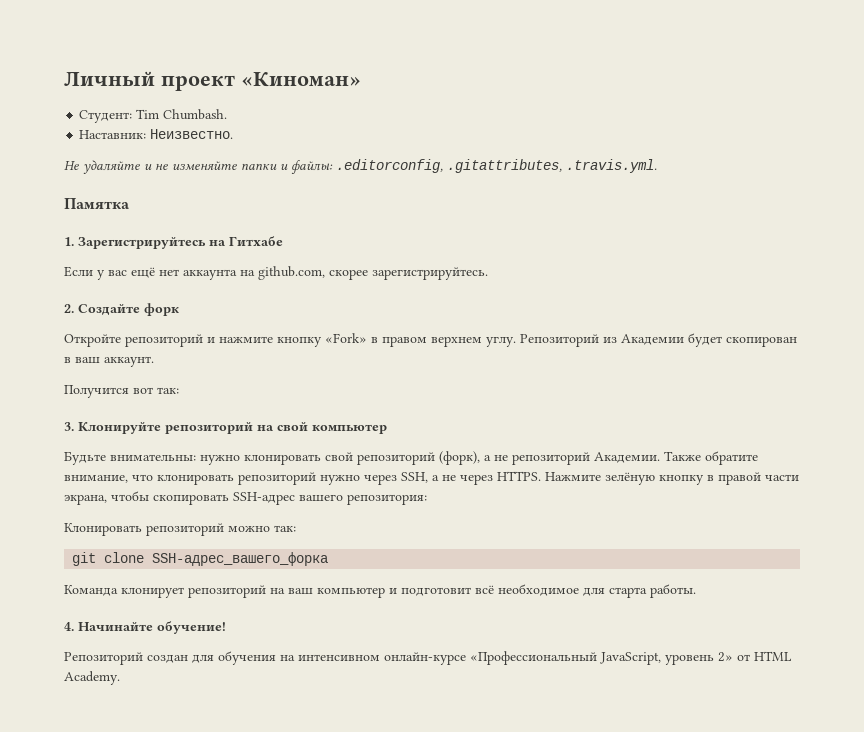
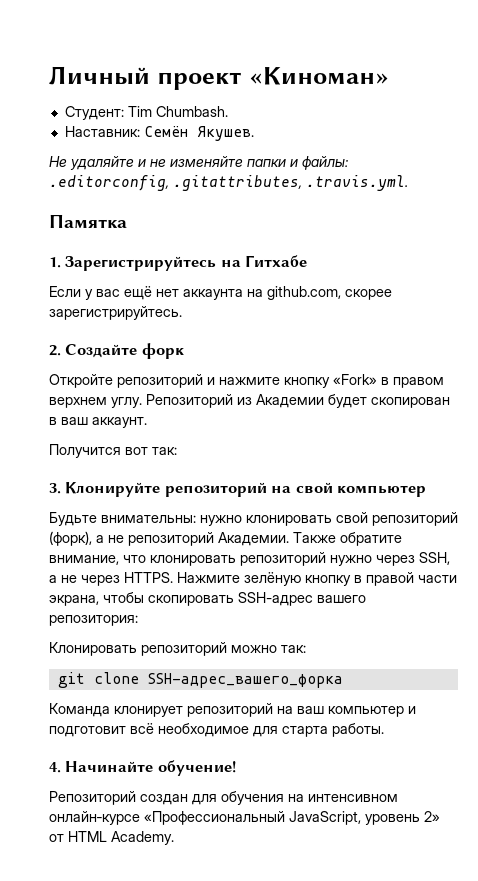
- Наставник: Неизвестно.
+ Наставник: Семён Якушев.

